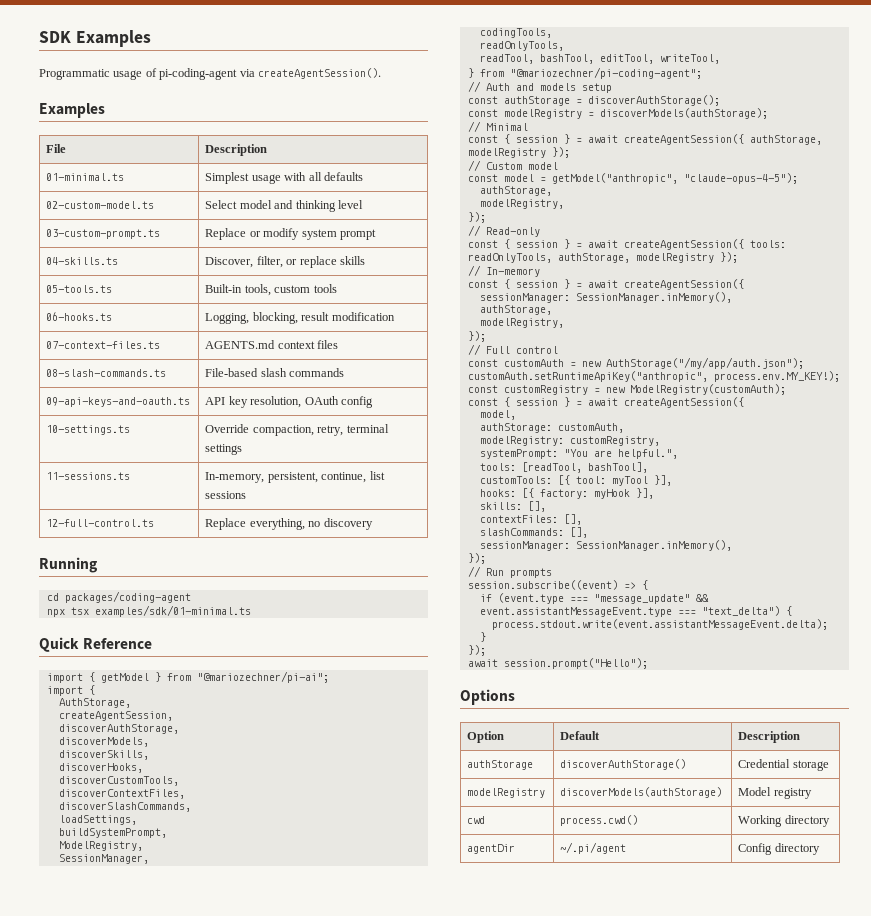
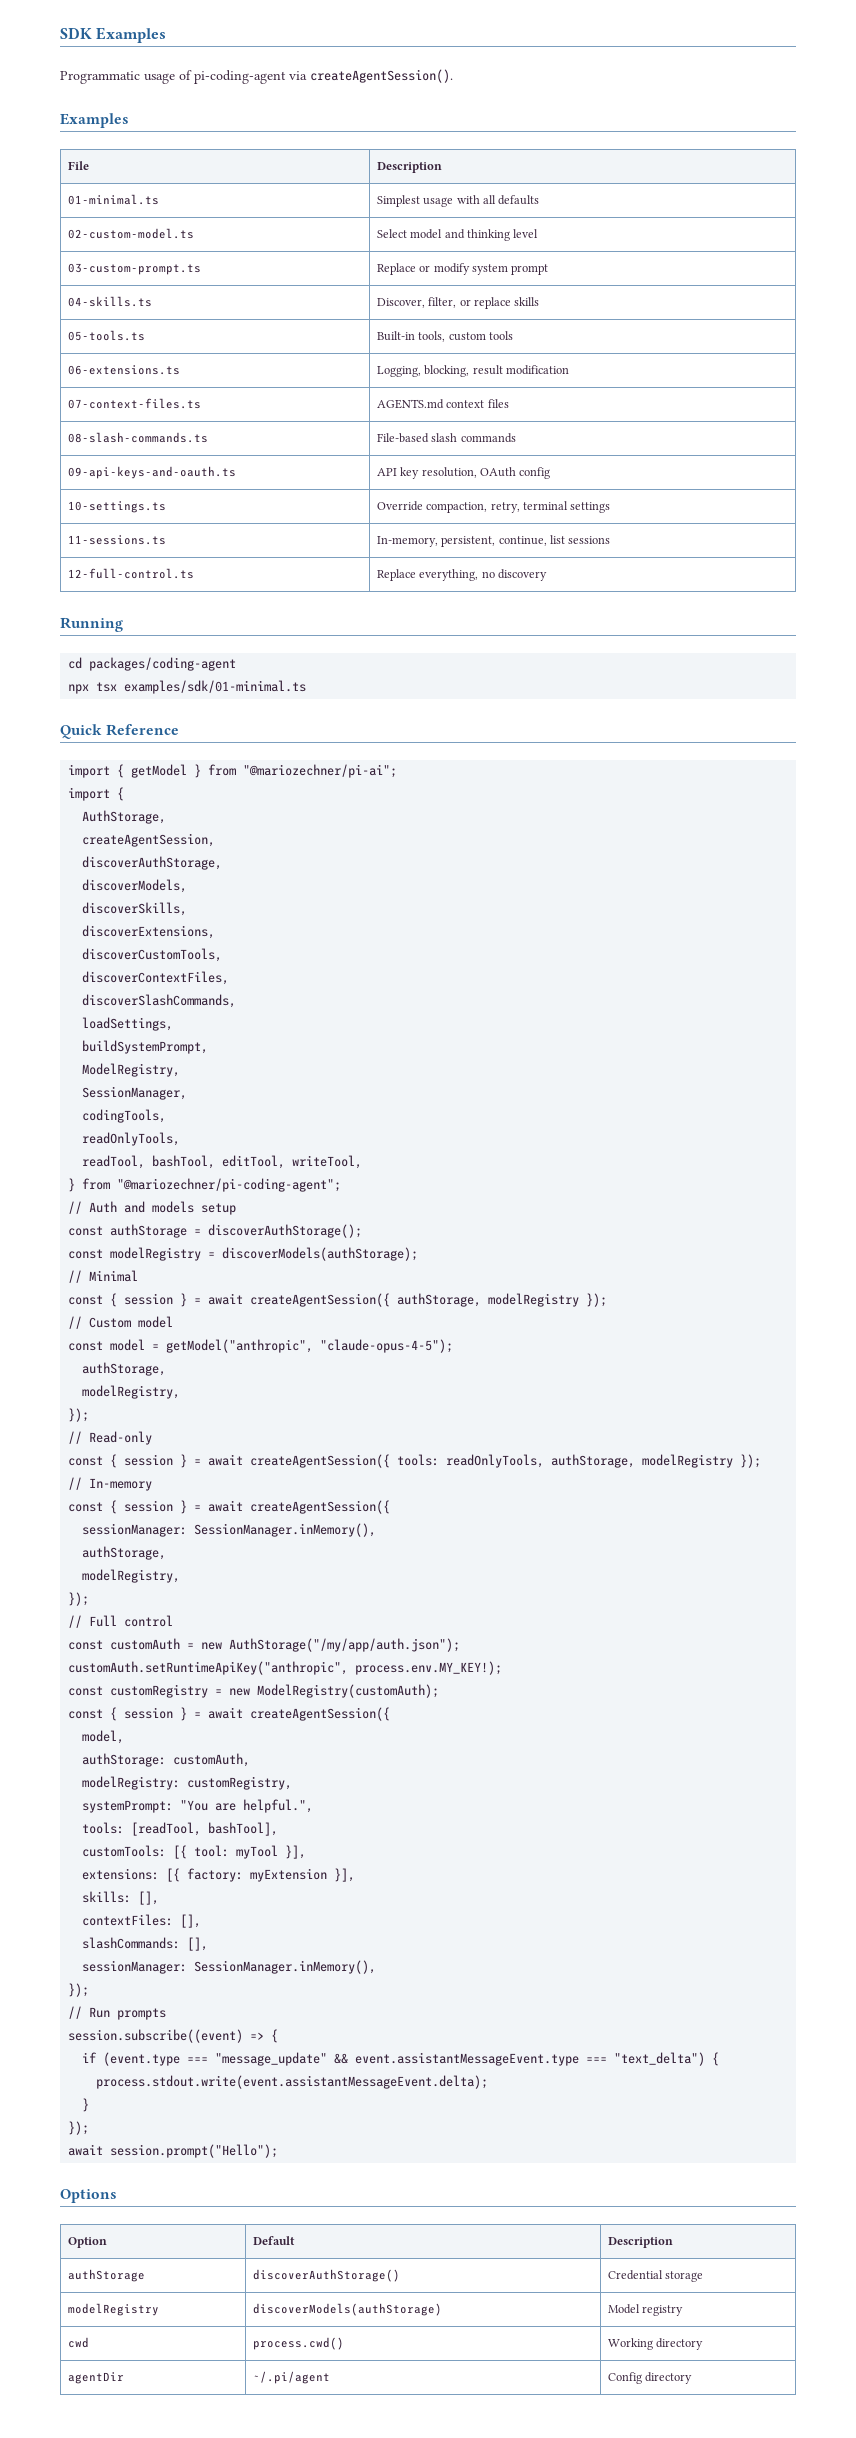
- 06-hooks.ts | Logging, blocking, result modification
+ 06-extensions.ts | Logging, blocking, result modification
- discoverHooks,
+ discoverExtensions,
- hooks: [{ factory: myHook }],
+ extensions: [{ factory: myExtension }],

